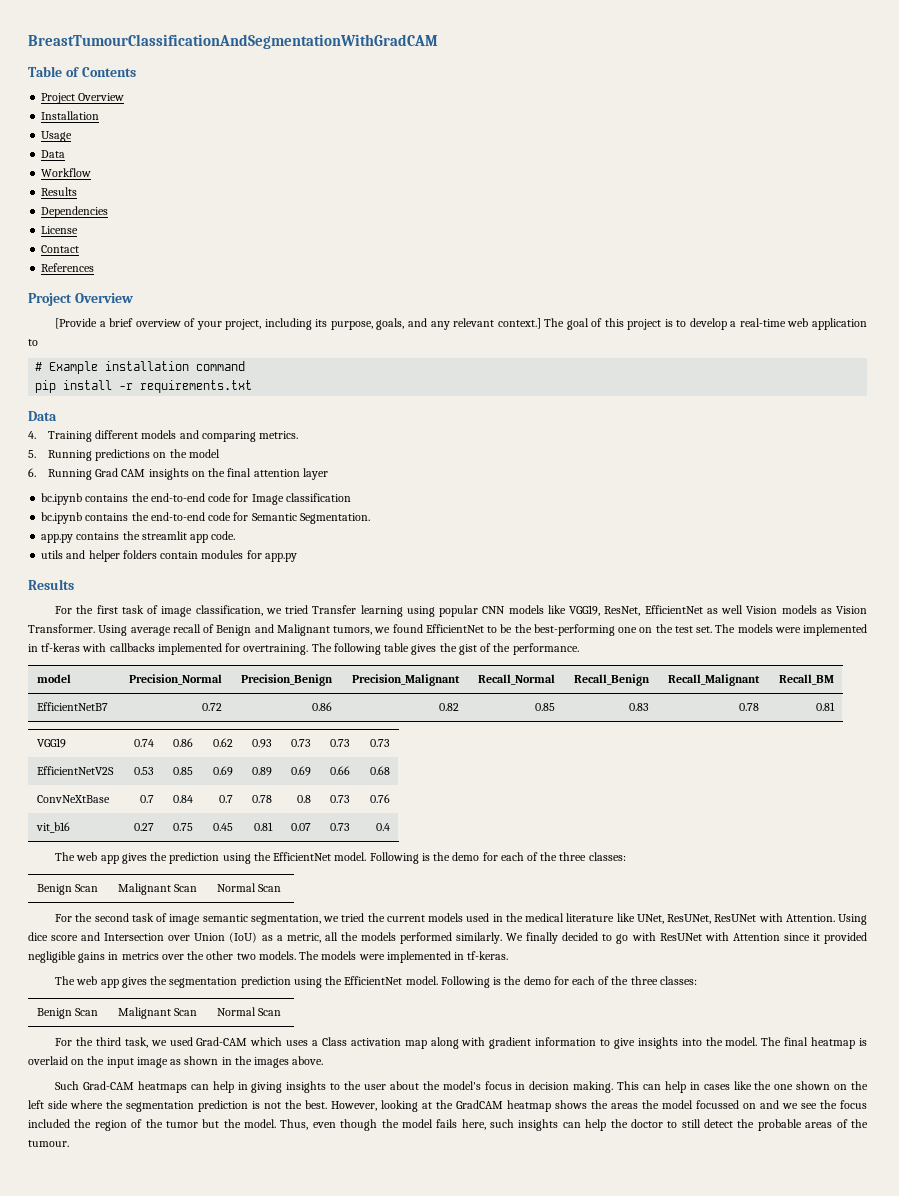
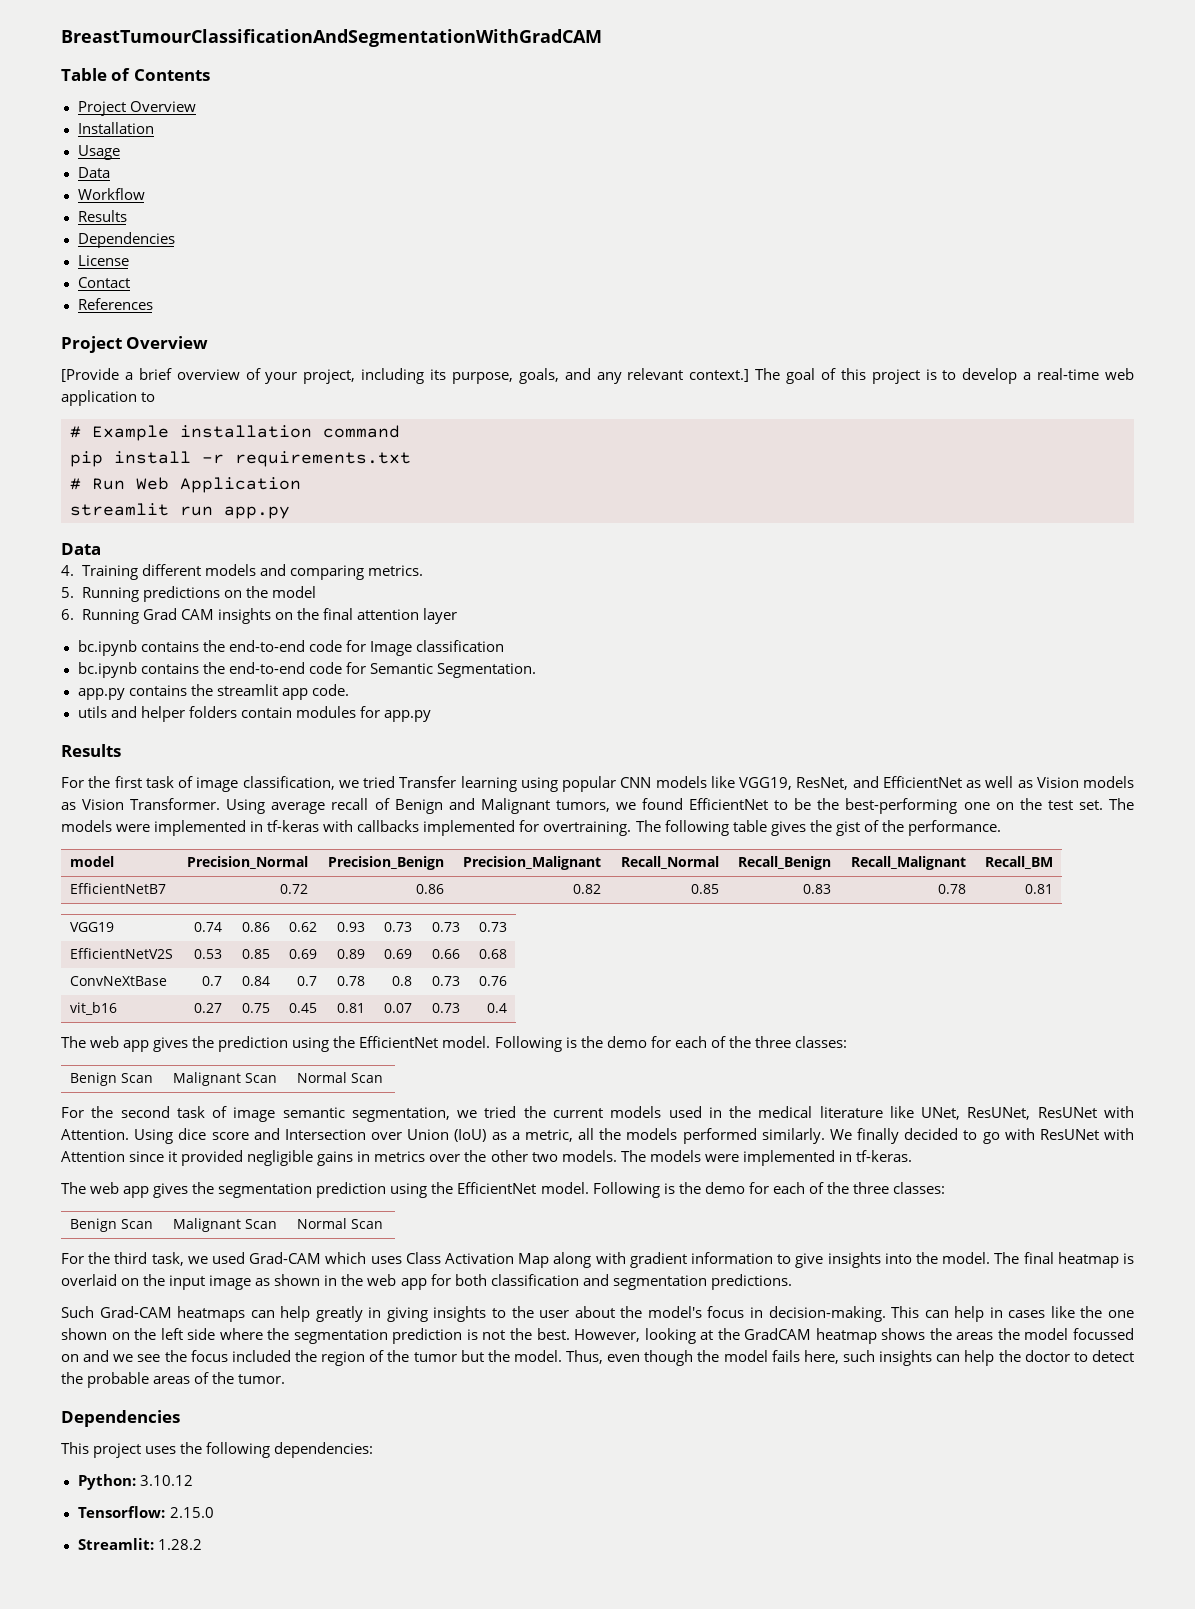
+ # Run Web Application
+ streamlit run app.py
- For the first task of image classification, we tried Transfer learning using popular CNN models like VGG19, ResNet, EfficientNet as well Vision models as Vision Transformer.
+ For the first task of image classification, we tried Transfer learning using popular CNN models like VGG19, ResNet, and EfficientNet as well as Vision models as Vision Transformer.
- For the third task, we used Grad-CAM which uses a Class activation map along with gradient information to give insights into the model.
+ For the third task, we used Grad-CAM which uses Class Activation Map along with gradient information to give insights into the model.
- The final heatmap is overlaid on the input image as shown in the images above.
+ The final heatmap is overlaid on the input image as shown in the web app for both classification and segmentation predictions.
- Such Grad-CAM heatmaps can help in giving insights to the user about the model's focus in decision making.
+ Such Grad-CAM heatmaps can help greatly in giving insights to the user about the model's focus in decision-making.
- Thus, even though the model fails here, such insights can help the doctor to still detect the probable areas of the tumour.
+ Thus, even though the model fails here, such insights can help the doctor to detect the probable areas of the tumor.
+ Dependencies
+ This project uses the following dependencies:
+ Python: 3.10.12
+ Tensorflow: 2.15.0
+ Streamlit: 1.28.2

